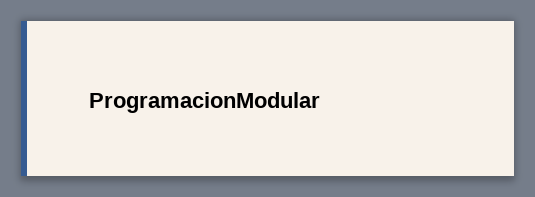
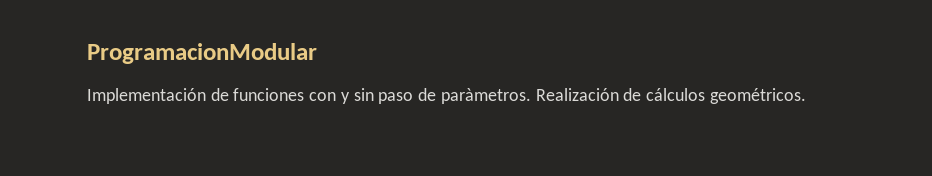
+ Implementación de funciones con y sin paso de paràmetros. Realización de cálculos geométricos.

